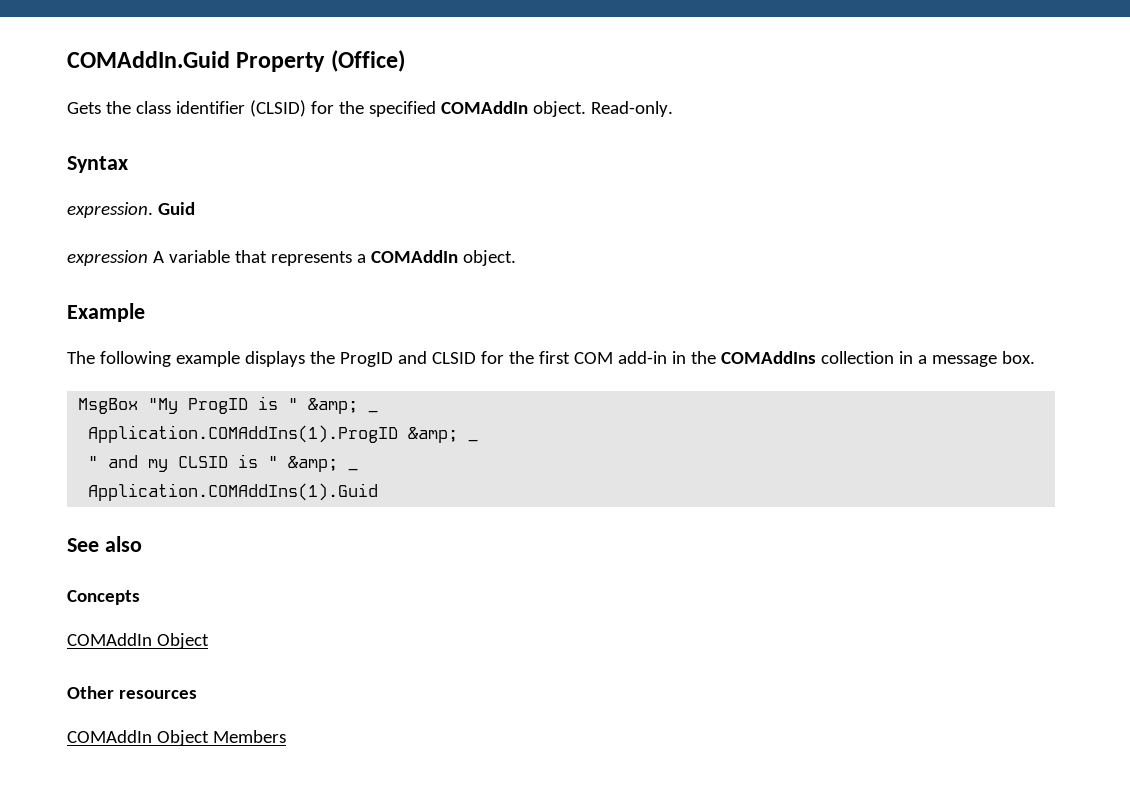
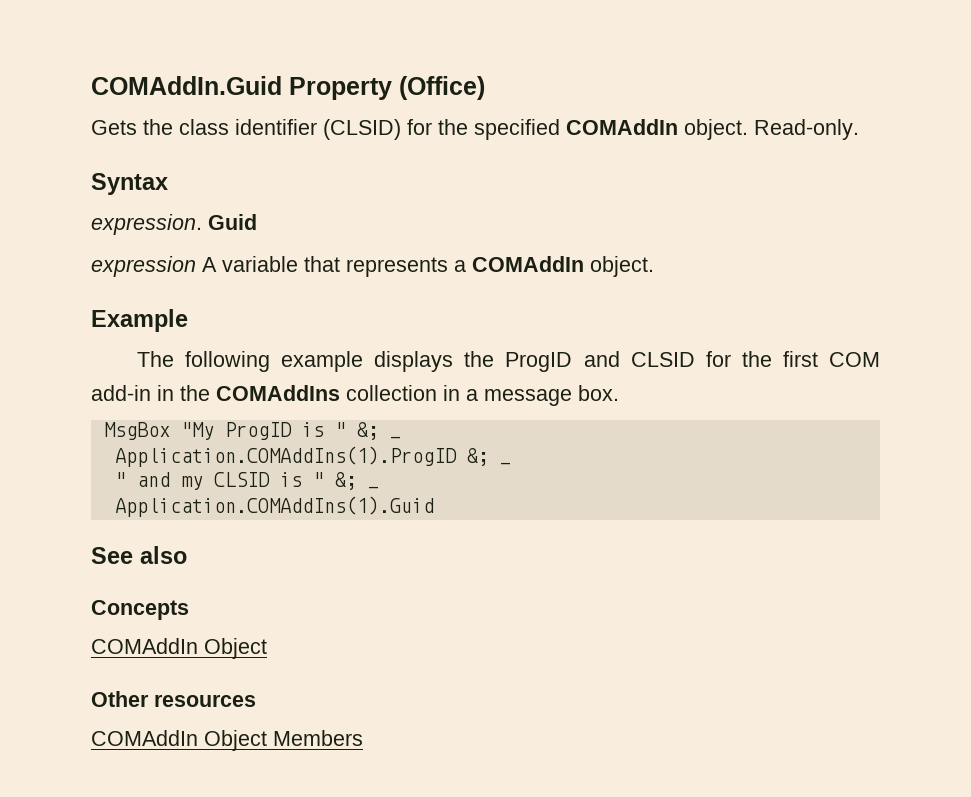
- MsgBox "My ProgID is " &amp; _
+ MsgBox "My ProgID is " &; _
- Application.COMAddIns(1).ProgID &amp; _
+ Application.COMAddIns(1).ProgID &; _
- " and my CLSID is " &amp; _
+ " and my CLSID is " &; _

